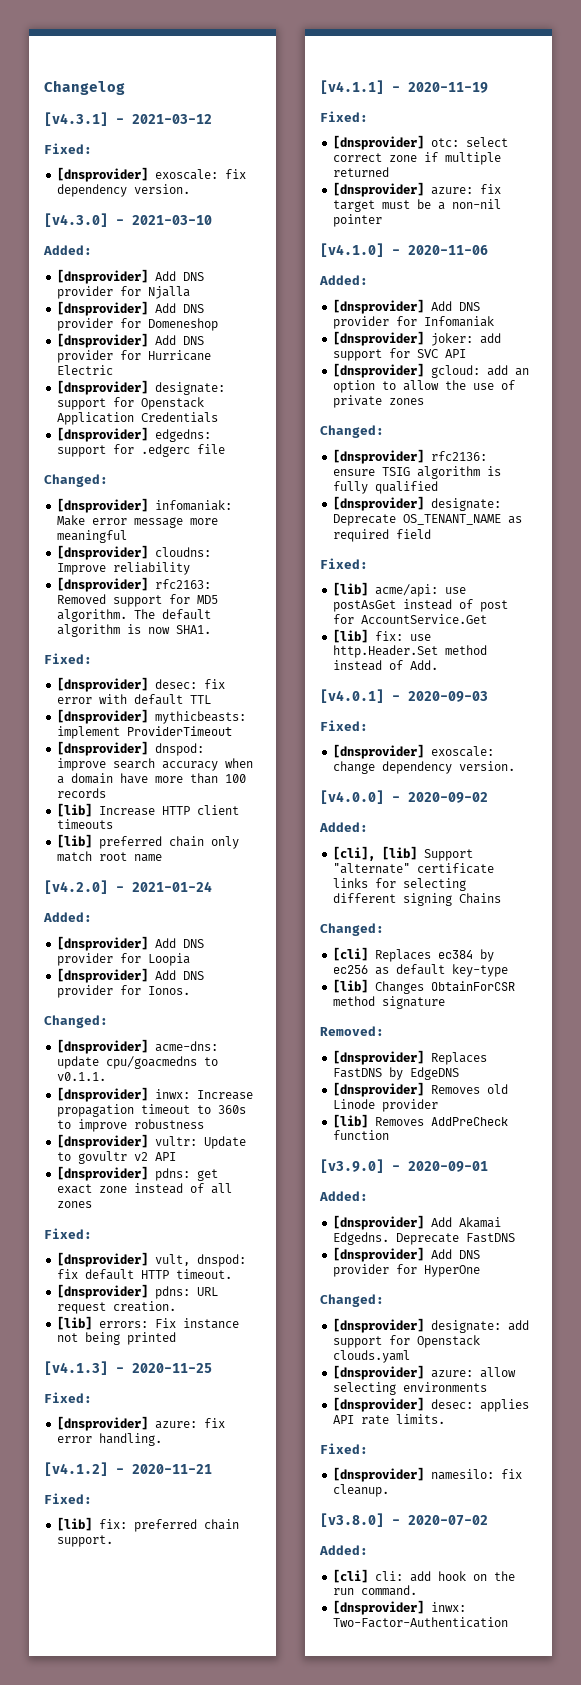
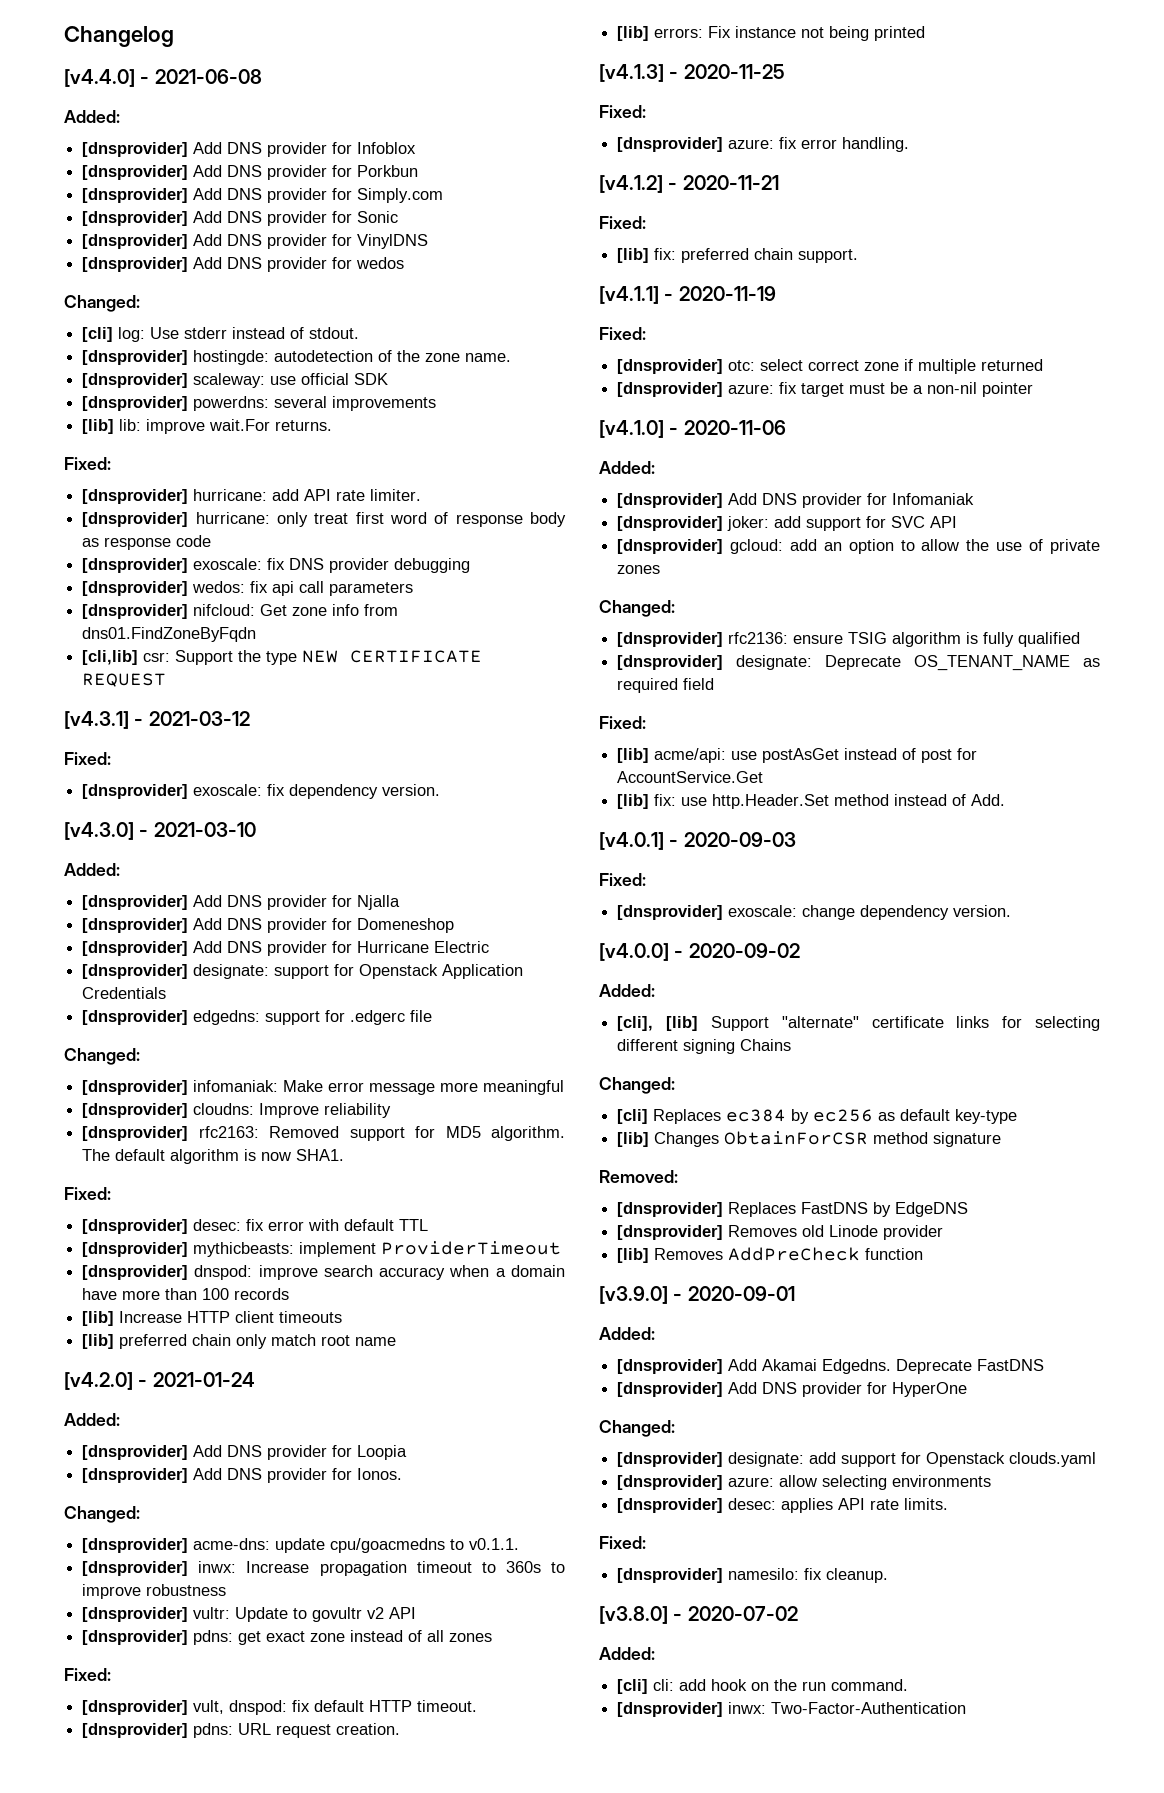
+ [v4.4.0] - 2021-06-08
+ Added:
+ [dnsprovider] Add DNS provider for Infoblox
+ [dnsprovider] Add DNS provider for Porkbun
+ [dnsprovider] Add DNS provider for Simply.com
+ [dnsprovider] Add DNS provider for Sonic
+ [dnsprovider] Add DNS provider for VinylDNS
+ [dnsprovider] Add DNS provider for wedos
+ Changed:
+ [cli] log: Use stderr instead of stdout.
+ [dnsprovider] hostingde: autodetection of the zone name.
+ [dnsprovider] scaleway: use official SDK
+ [dnsprovider] powerdns: several improvements
+ [lib] lib: improve wait.For returns.
+ Fixed:
+ [dnsprovider] hurricane: add API rate limiter.
+ [dnsprovider] hurricane: only treat first word of response body as response code
+ [dnsprovider] exoscale: fix DNS provider debugging
+ [dnsprovider] wedos: fix api call parameters
+ [dnsprovider] nifcloud: Get zone info from dns01.FindZoneByFqdn
+ [cli,lib] csr: Support the type NEW CERTIFICATE REQUEST

